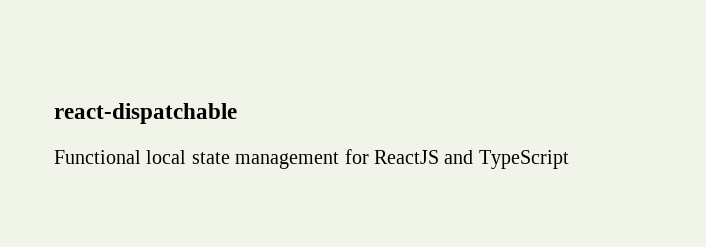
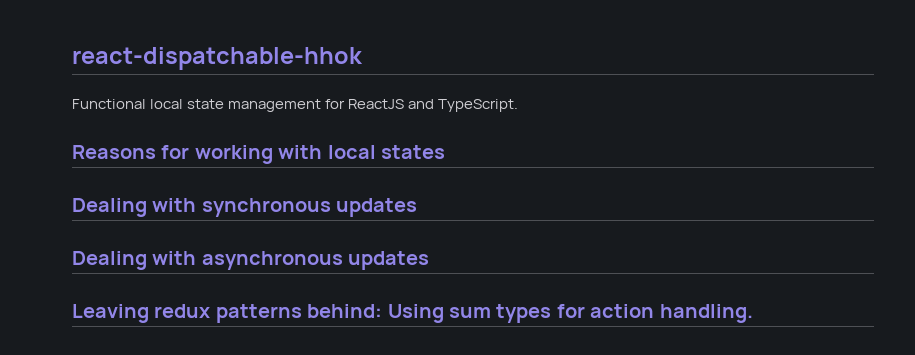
- react-dispatchable
+ react-dispatchable-hhok
- Functional local state management for ReactJS and TypeScript
+ Functional local state management for ReactJS and TypeScript.
+ Reasons for working with local states
+ Dealing with synchronous updates
+ Dealing with asynchronous updates
+ Leaving redux patterns behind: Using sum types for action handling.

